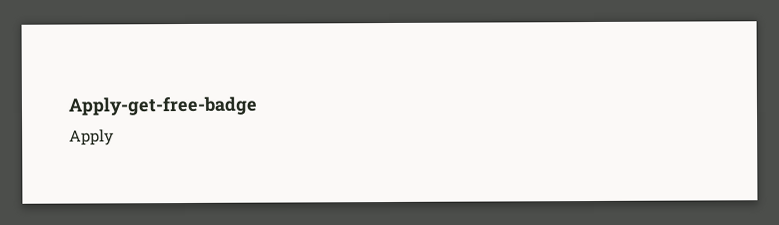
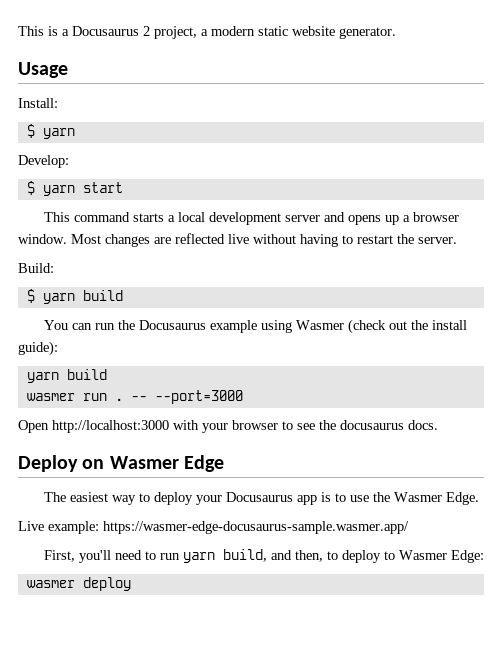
- Apply-get-free-badge
- Apply
+ This is a Docusaurus 2 project, a modern static website generator.
+ Usage
+ Install:
+ $ yarn
+ Develop:
+ $ yarn start
+ This command starts a local development server and opens up a browser window. Most changes are reflected live without having to restart the server.
+ Build:
+ $ yarn build
+ You can run the Docusaurus example using Wasmer (check out the install guide):
+ yarn build
+ wasmer run . -- --port=3000
+ Open http://localhost:3000 with your browser to see the docusaurus docs.
+ Deploy on Wasmer Edge
+ The easiest way to deploy your Docusaurus app is to use the Wasmer Edge.
+ Live example: https://wasmer-edge-docusaurus-sample.wasmer.app/
+ First, you'll need to run yarn build, and then, to deploy to Wasmer Edge:
+ wasmer deploy

